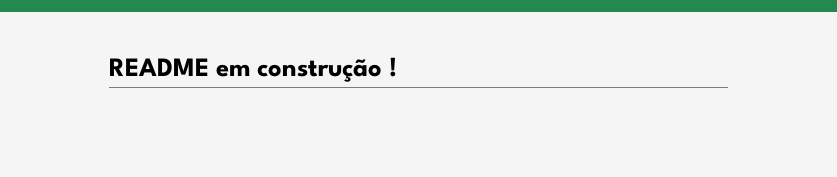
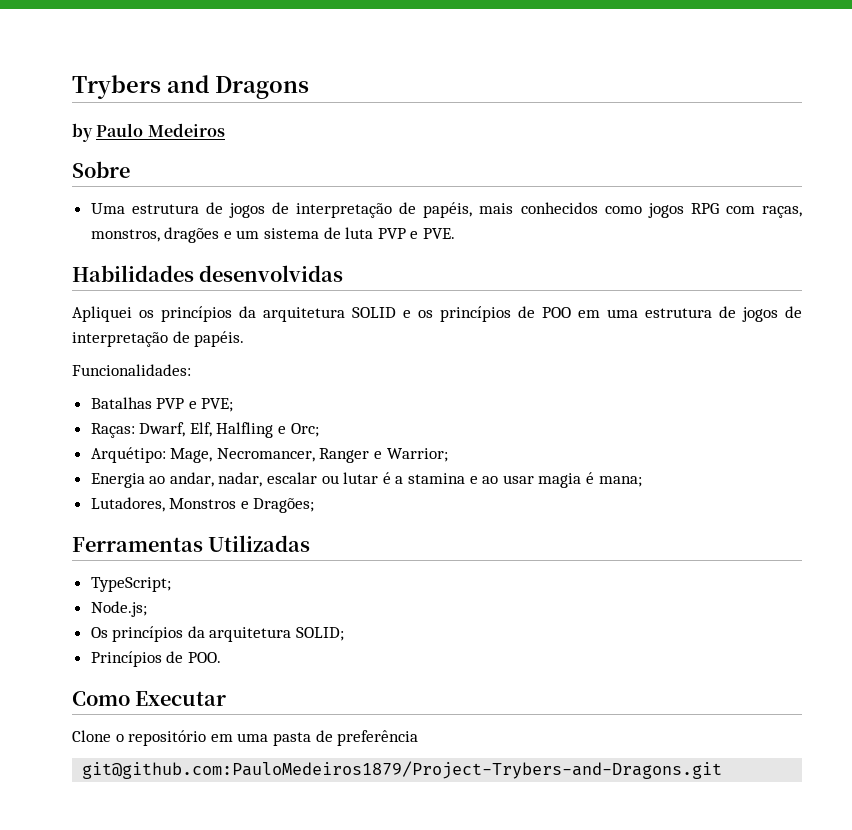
- README em construção !
+ Trybers and Dragons
+ by Paulo Medeiros
+ Sobre
+ Uma estrutura de jogos de interpretação de papéis, mais conhecidos como jogos RPG com raças, monstros, dragões e um sistema de luta PVP e PVE.
+ Habilidades desenvolvidas
+ Apliquei os princípios da arquitetura SOLID e os princípios de POO em uma estrutura de jogos de interpretação de papéis.
+ Funcionalidades:
+ Batalhas PVP e PVE;
+ Raças: Dwarf, Elf, Halfling e Orc;
+ Arquétipo: Mage, Necromancer, Ranger e Warrior;
+ Energia ao andar, nadar, escalar ou lutar é a stamina e ao usar magia é mana;
+ Lutadores, Monstros e Dragões;
+ Ferramentas Utilizadas
+ TypeScript;
+ Node.js;
+ Os princípios da arquitetura SOLID;
+ Princípios de POO.
+ Como Executar
+ Clone o repositório em uma pasta de preferência
+ git@github.com:PauloMedeiros1879/Project-Trybers-and-Dragons.git

